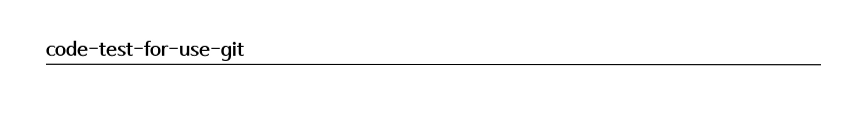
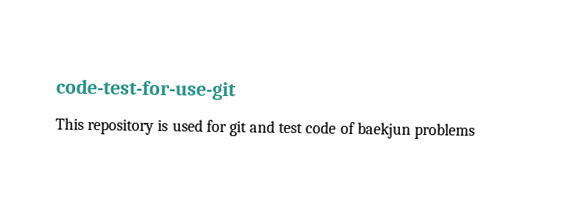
+ This repository is used for git and test code of baekjun problems

